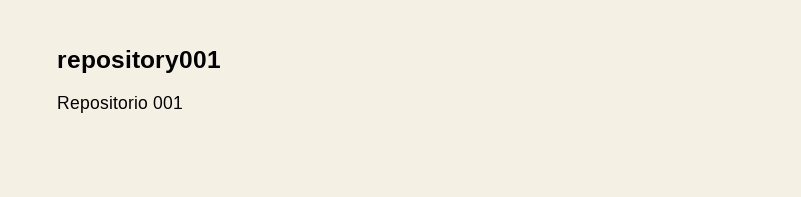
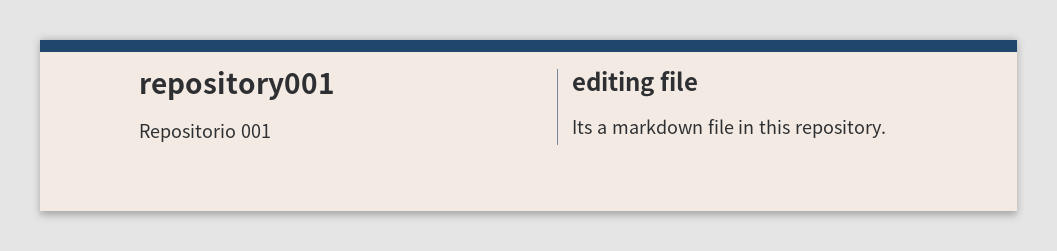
+ editing file
+ Its a markdown file in this repository.

